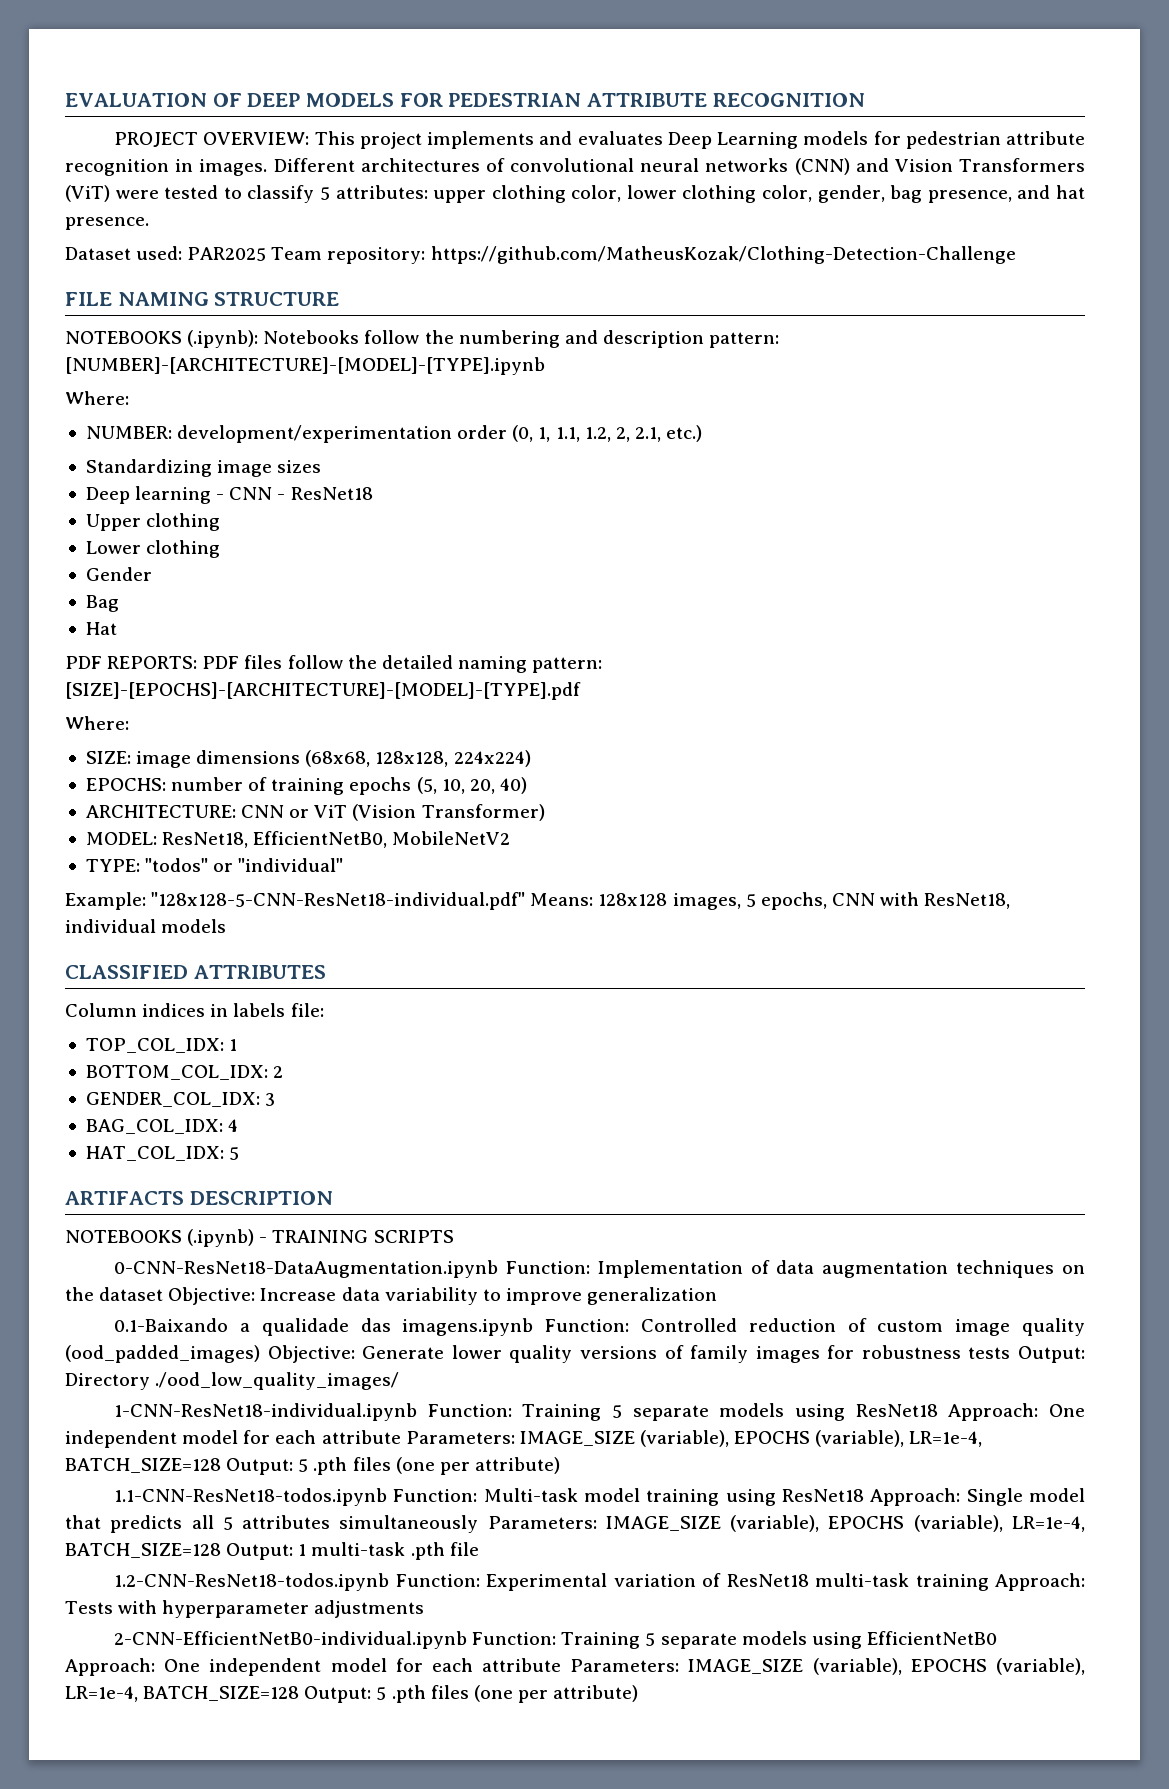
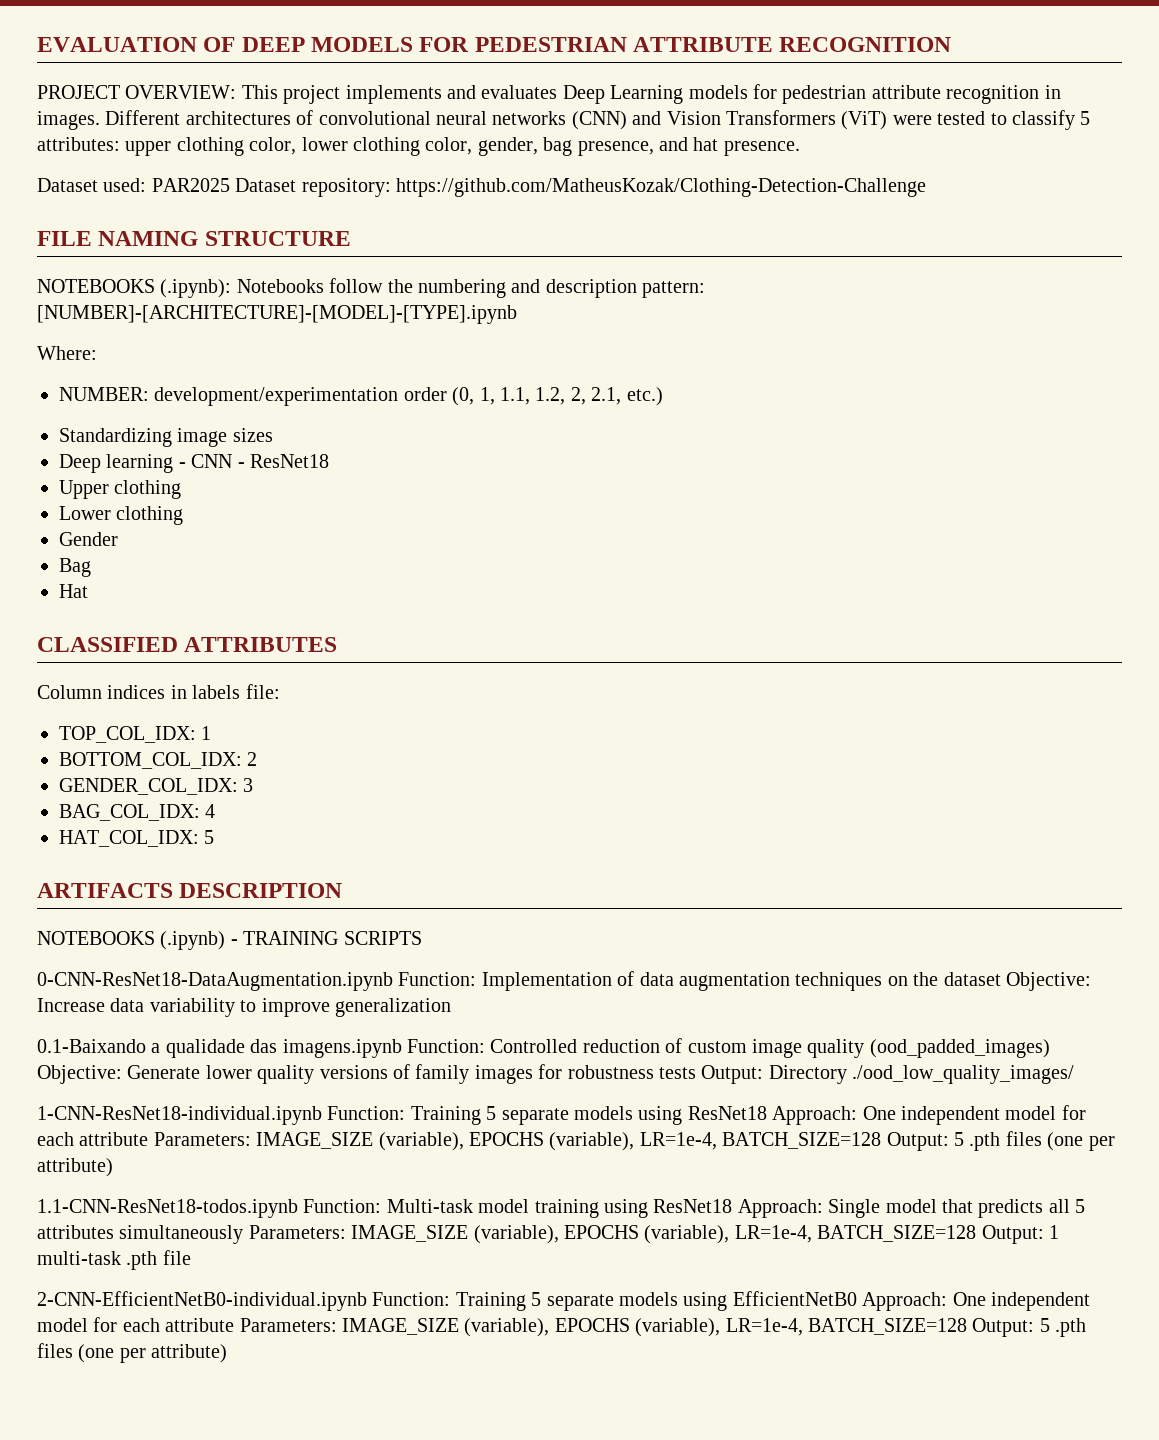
- Dataset used: PAR2025 Team repository: https://github.com/MatheusKozak/Clothing-Detection-Challenge
+ Dataset used: PAR2025 Dataset repository: https://github.com/MatheusKozak/Clothing-Detection-Challenge
- PDF REPORTS: PDF files follow the detailed naming pattern: [SIZE]-[EPOCHS]-[ARCHITECTURE]-[MODEL]-[TYPE].pdf
- Where:
- SIZE: image dimensions (68x68, 128x128, 224x224)
- EPOCHS: number of training epochs (5, 10, 20, 40)
- ARCHITECTURE: CNN or ViT (Vision Transformer)
- MODEL: ResNet18, EfficientNetB0, MobileNetV2
- TYPE: "todos" or "individual"
- Example: "128x128-5-CNN-ResNet18-individual.pdf" Means: 128x128 images, 5 epochs, CNN with ResNet18, individual models
- 1.2-CNN-ResNet18-todos.ipynb Function: Experimental variation of ResNet18 multi-task training Approach: Tests with hyperparameter adjustments

